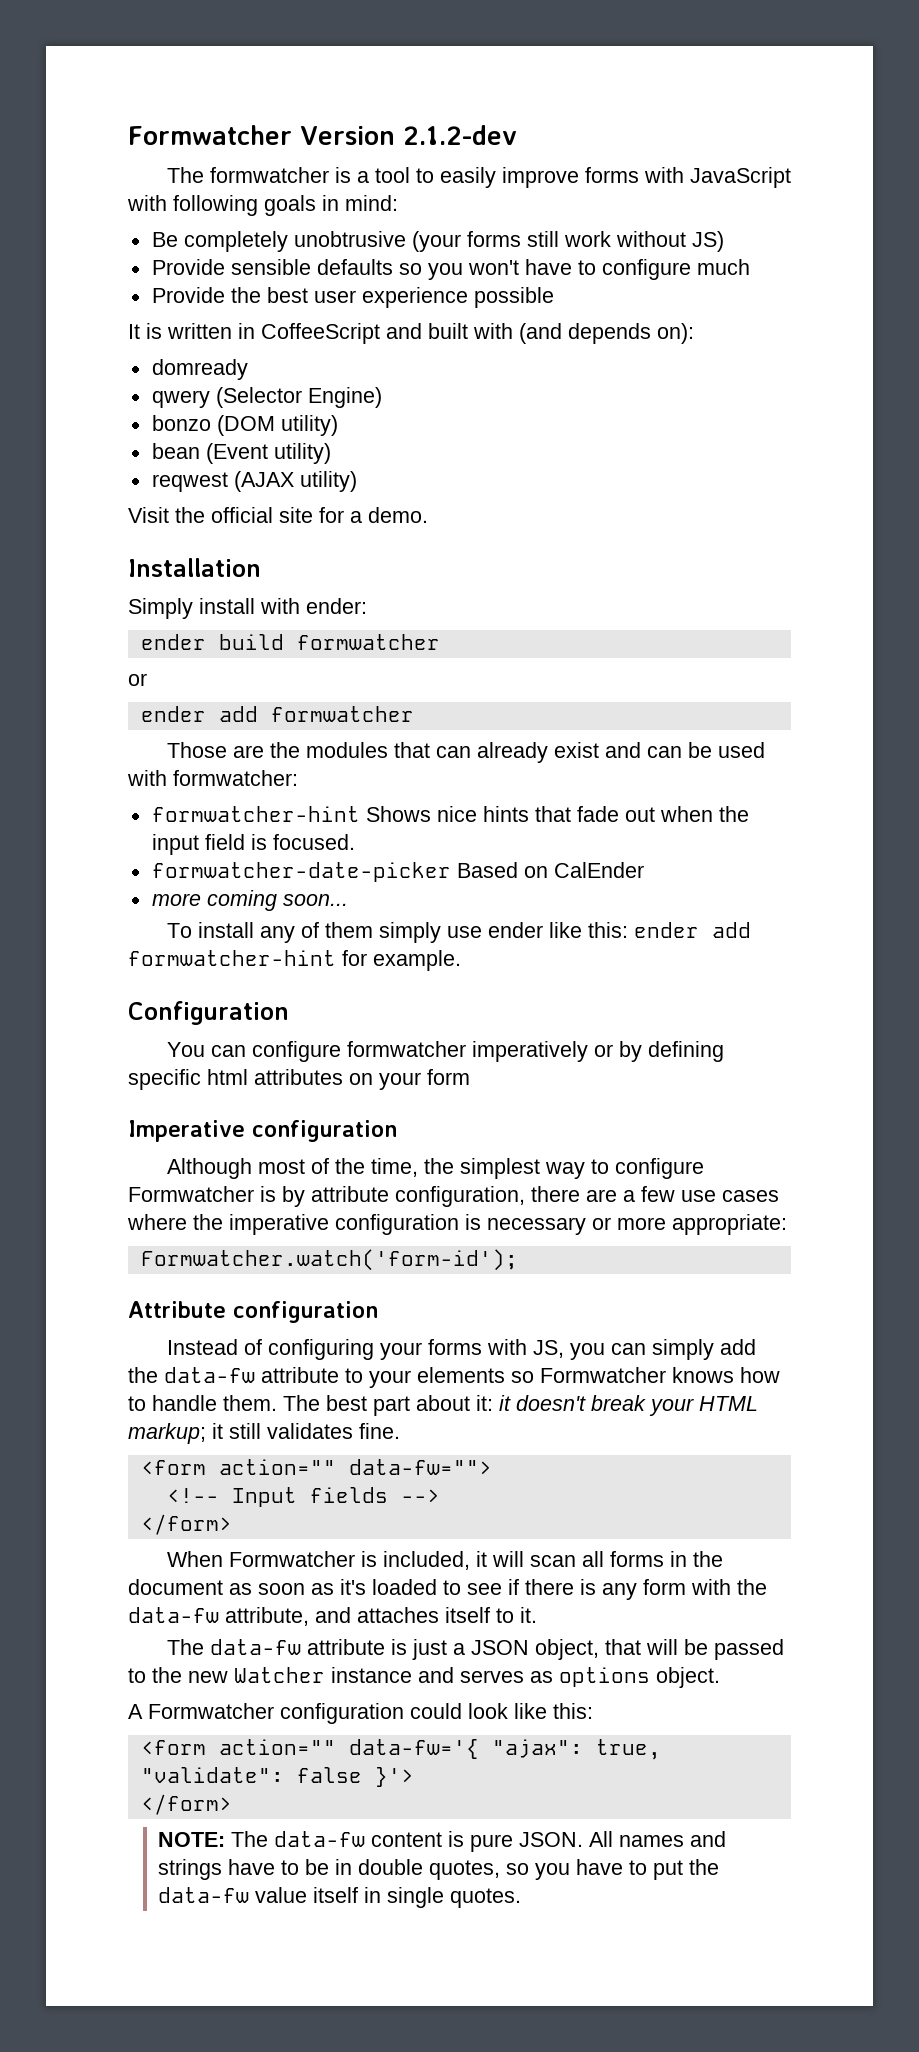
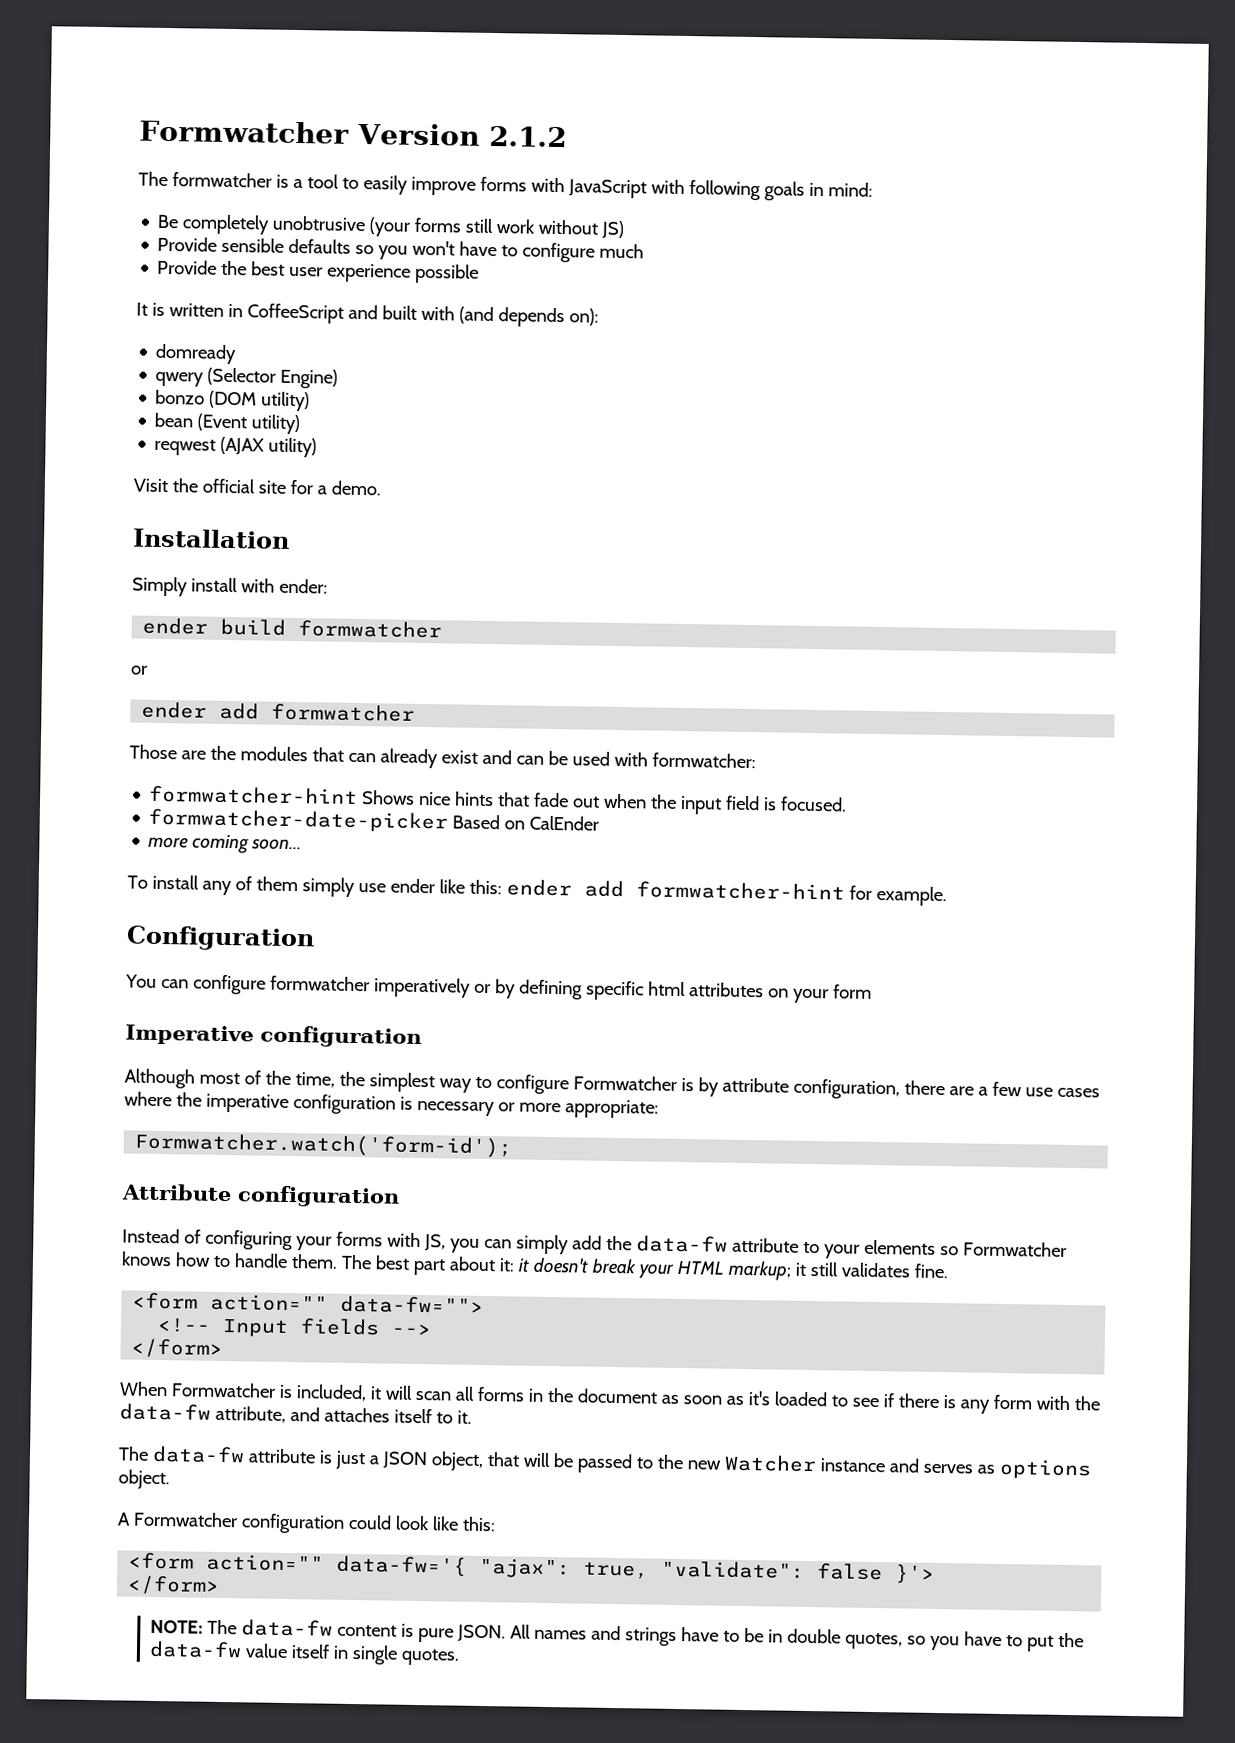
- Formwatcher Version 2.1.2-dev
+ Formwatcher Version 2.1.2

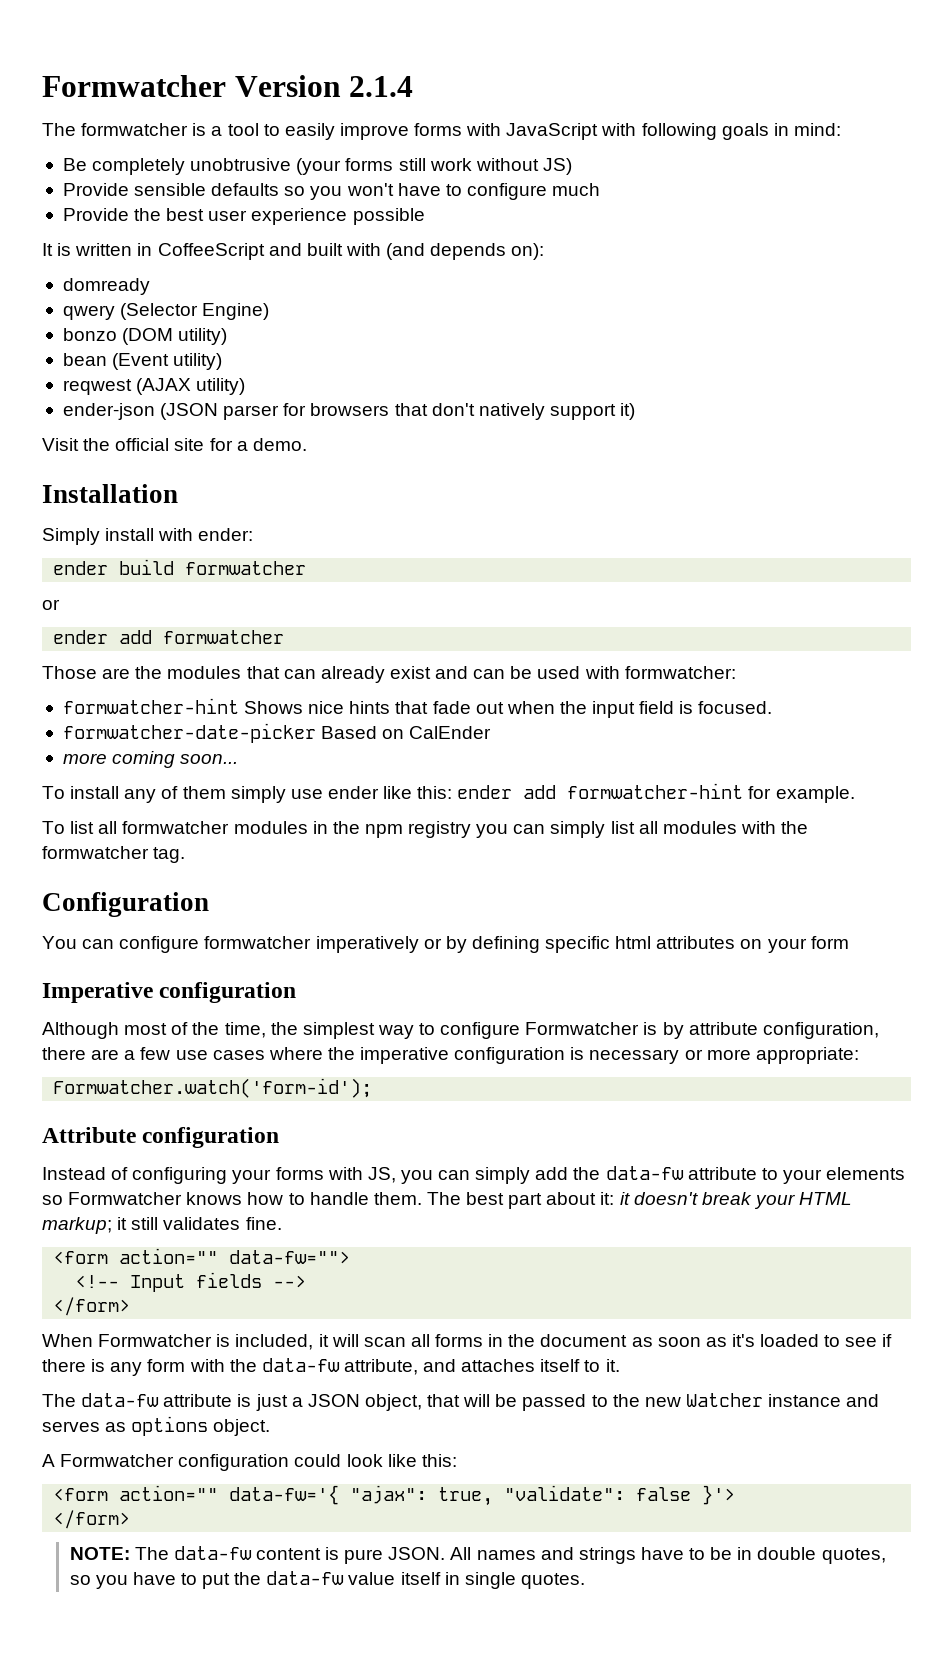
- Formwatcher Version 2.1.2
+ Formwatcher Version 2.1.4
+ ender-json (JSON parser for browsers that don't natively support it)
+ To list all formwatcher modules in the npm registry you can simply list all modules with the formwatcher tag.

